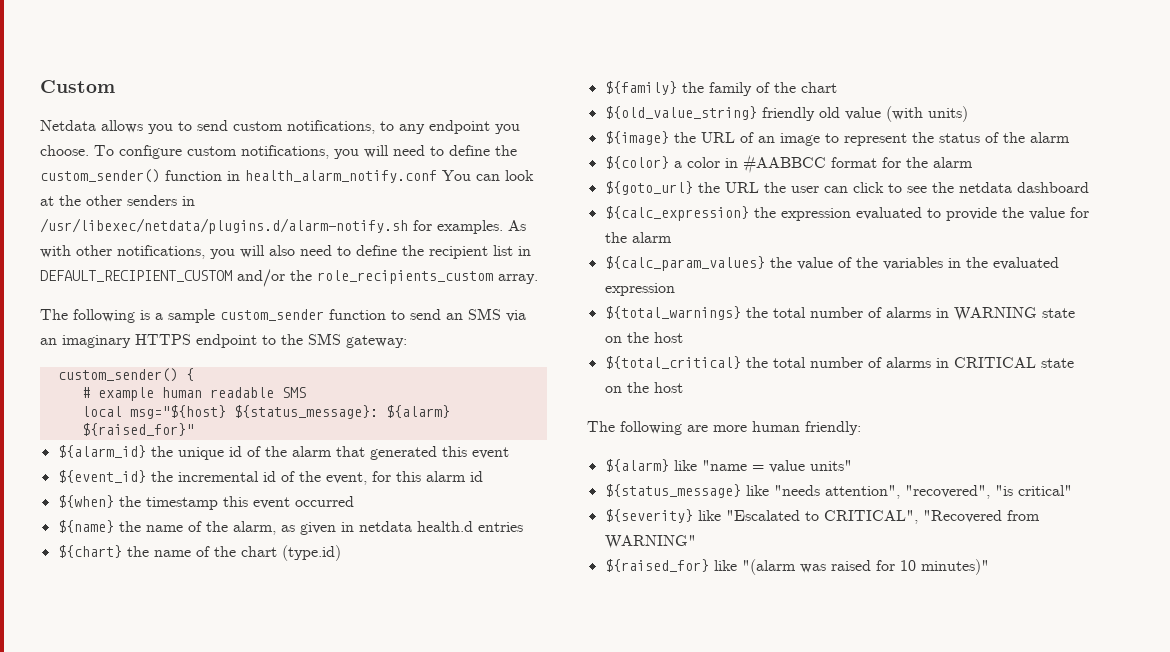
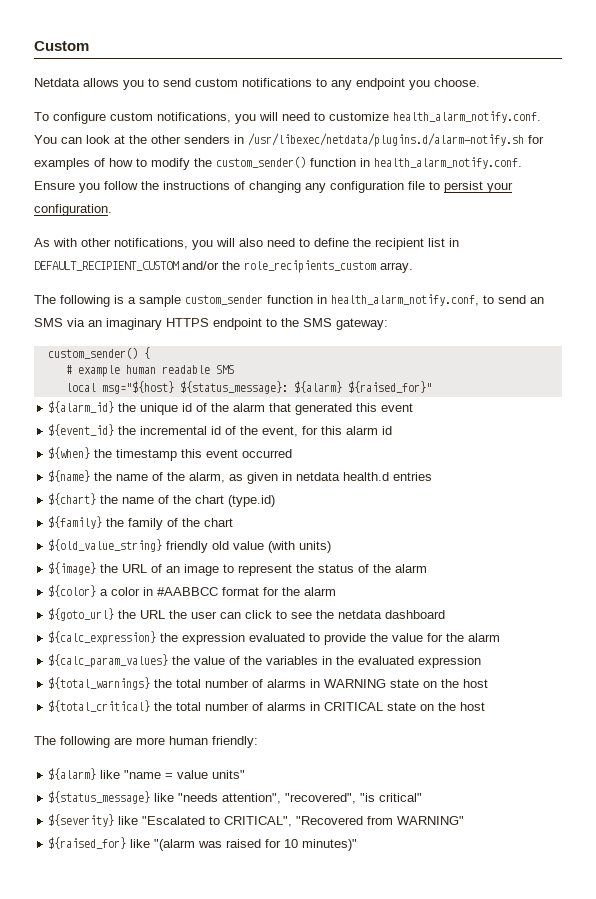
- Netdata allows you to send custom notifications, to any endpoint you choose. To configure custom notifications, you will need to define the custom_sender() function in health_alarm_notify.conf You can look at the other senders in /usr/libexec/netdata/plugins.d/alarm-notify.sh for examples. As with other notifications, you will also need to define the recipient list in DEFAULT_RECIPIENT_CUSTOM and/or the role_recipients_custom array.
+ Netdata allows you to send custom notifications to any endpoint you choose.
+ To configure custom notifications, you will need to customize health_alarm_notify.conf. You can look at the other senders in /usr/libexec/netdata/plugins.d/alarm-notify.sh for examples of how to modify the custom_sender() function in health_alarm_notify.conf. Ensure you follow the instructions of changing any configuration file to persist your configuration.
+ As with other notifications, you will also need to define the recipient list in DEFAULT_RECIPIENT_CUSTOM and/or the role_recipients_custom array.
- The following is a sample custom_sender function to send an SMS via an imaginary HTTPS endpoint to the SMS gateway:
+ The following is a sample custom_sender function in health_alarm_notify.conf, to send an SMS via an imaginary HTTPS endpoint to the SMS gateway:

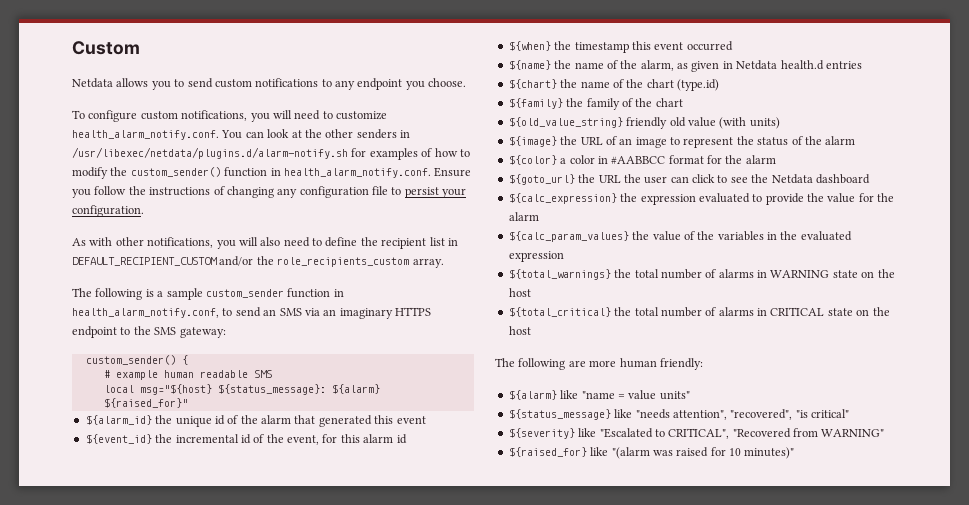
- ${name} the name of the alarm, as given in netdata health.d entries
+ ${name} the name of the alarm, as given in Netdata health.d entries
- ${goto_url} the URL the user can click to see the netdata dashboard
+ ${goto_url} the URL the user can click to see the Netdata dashboard

